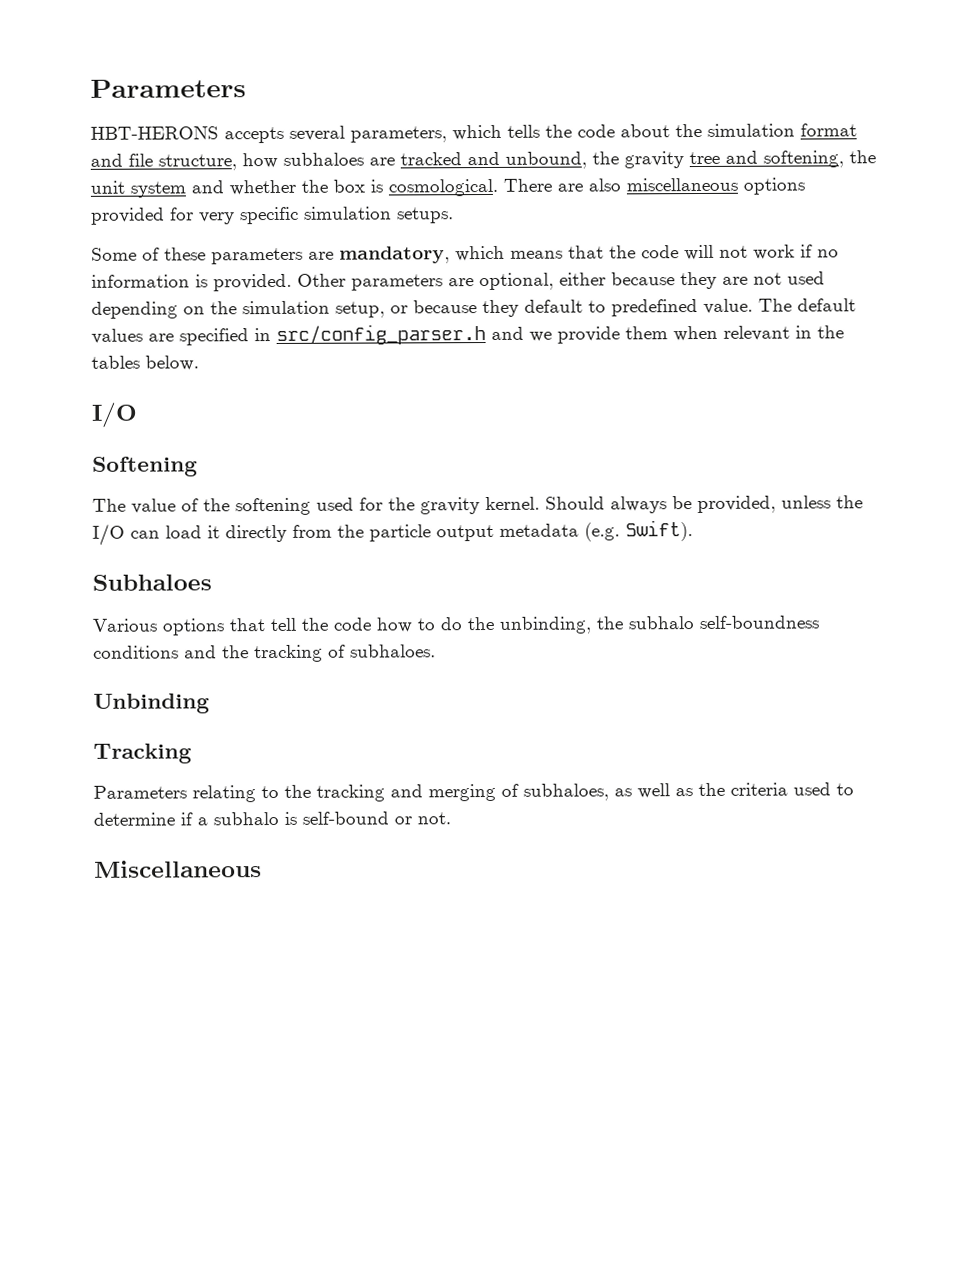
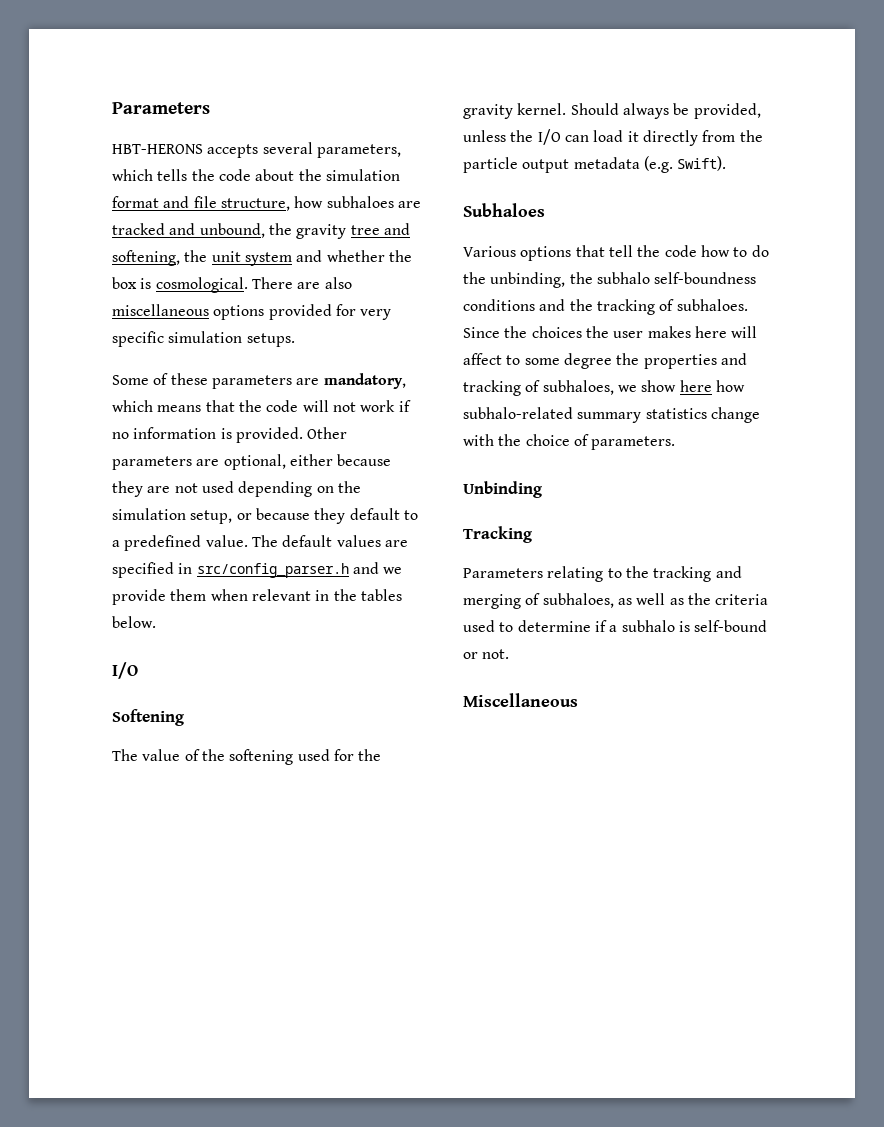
- Other parameters are optional, either because they are not used depending on the simulation setup, or because they default to predefined value.
+ Other parameters are optional, either because they are not used depending on the simulation setup, or because they default to a predefined value.
+ Since the choices the user makes here will affect to some degree the properties and tracking of subhaloes, we show here how subhalo-related summary statistics change with the choice of parameters.

